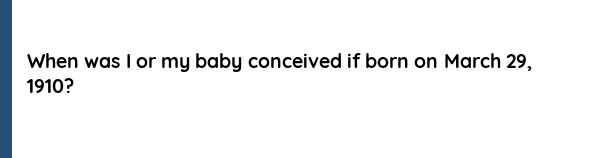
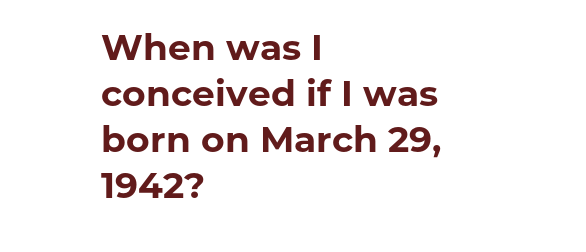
- When was I or my baby conceived if born on March 29, 1910?
+ When was I conceived if I was born on March 29, 1942?

